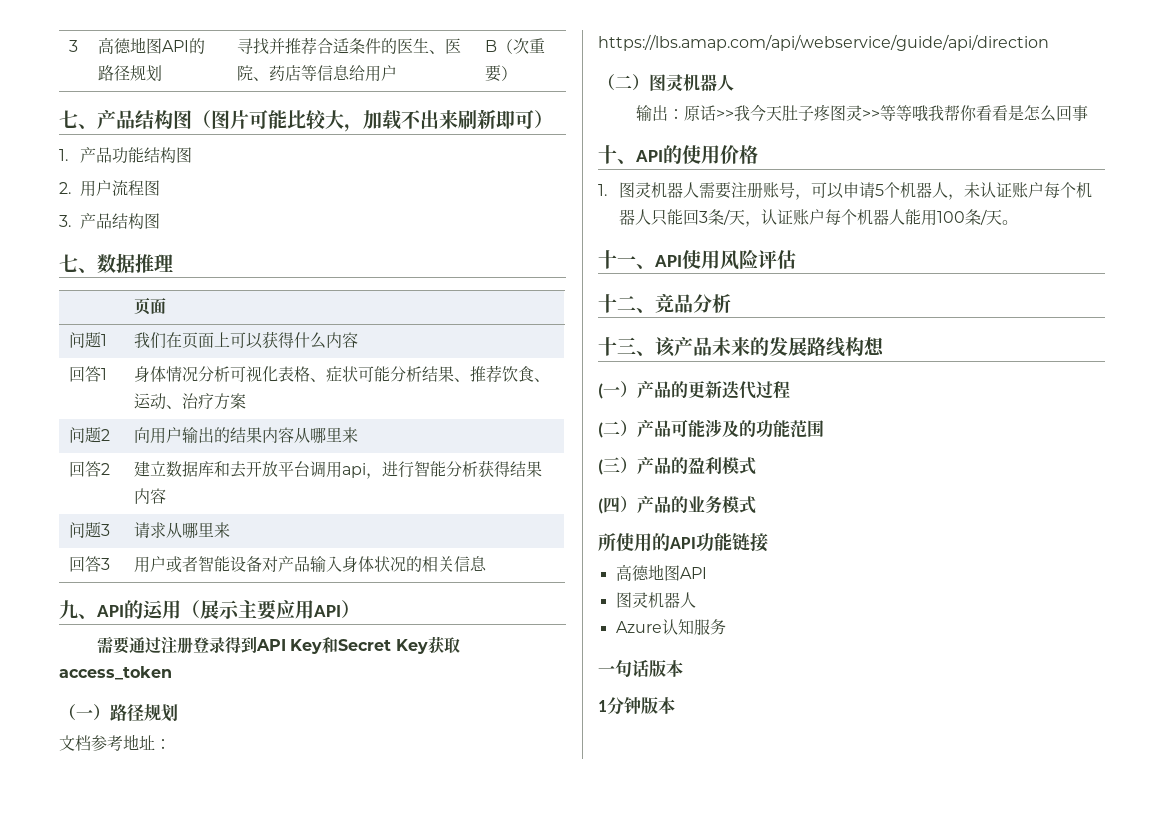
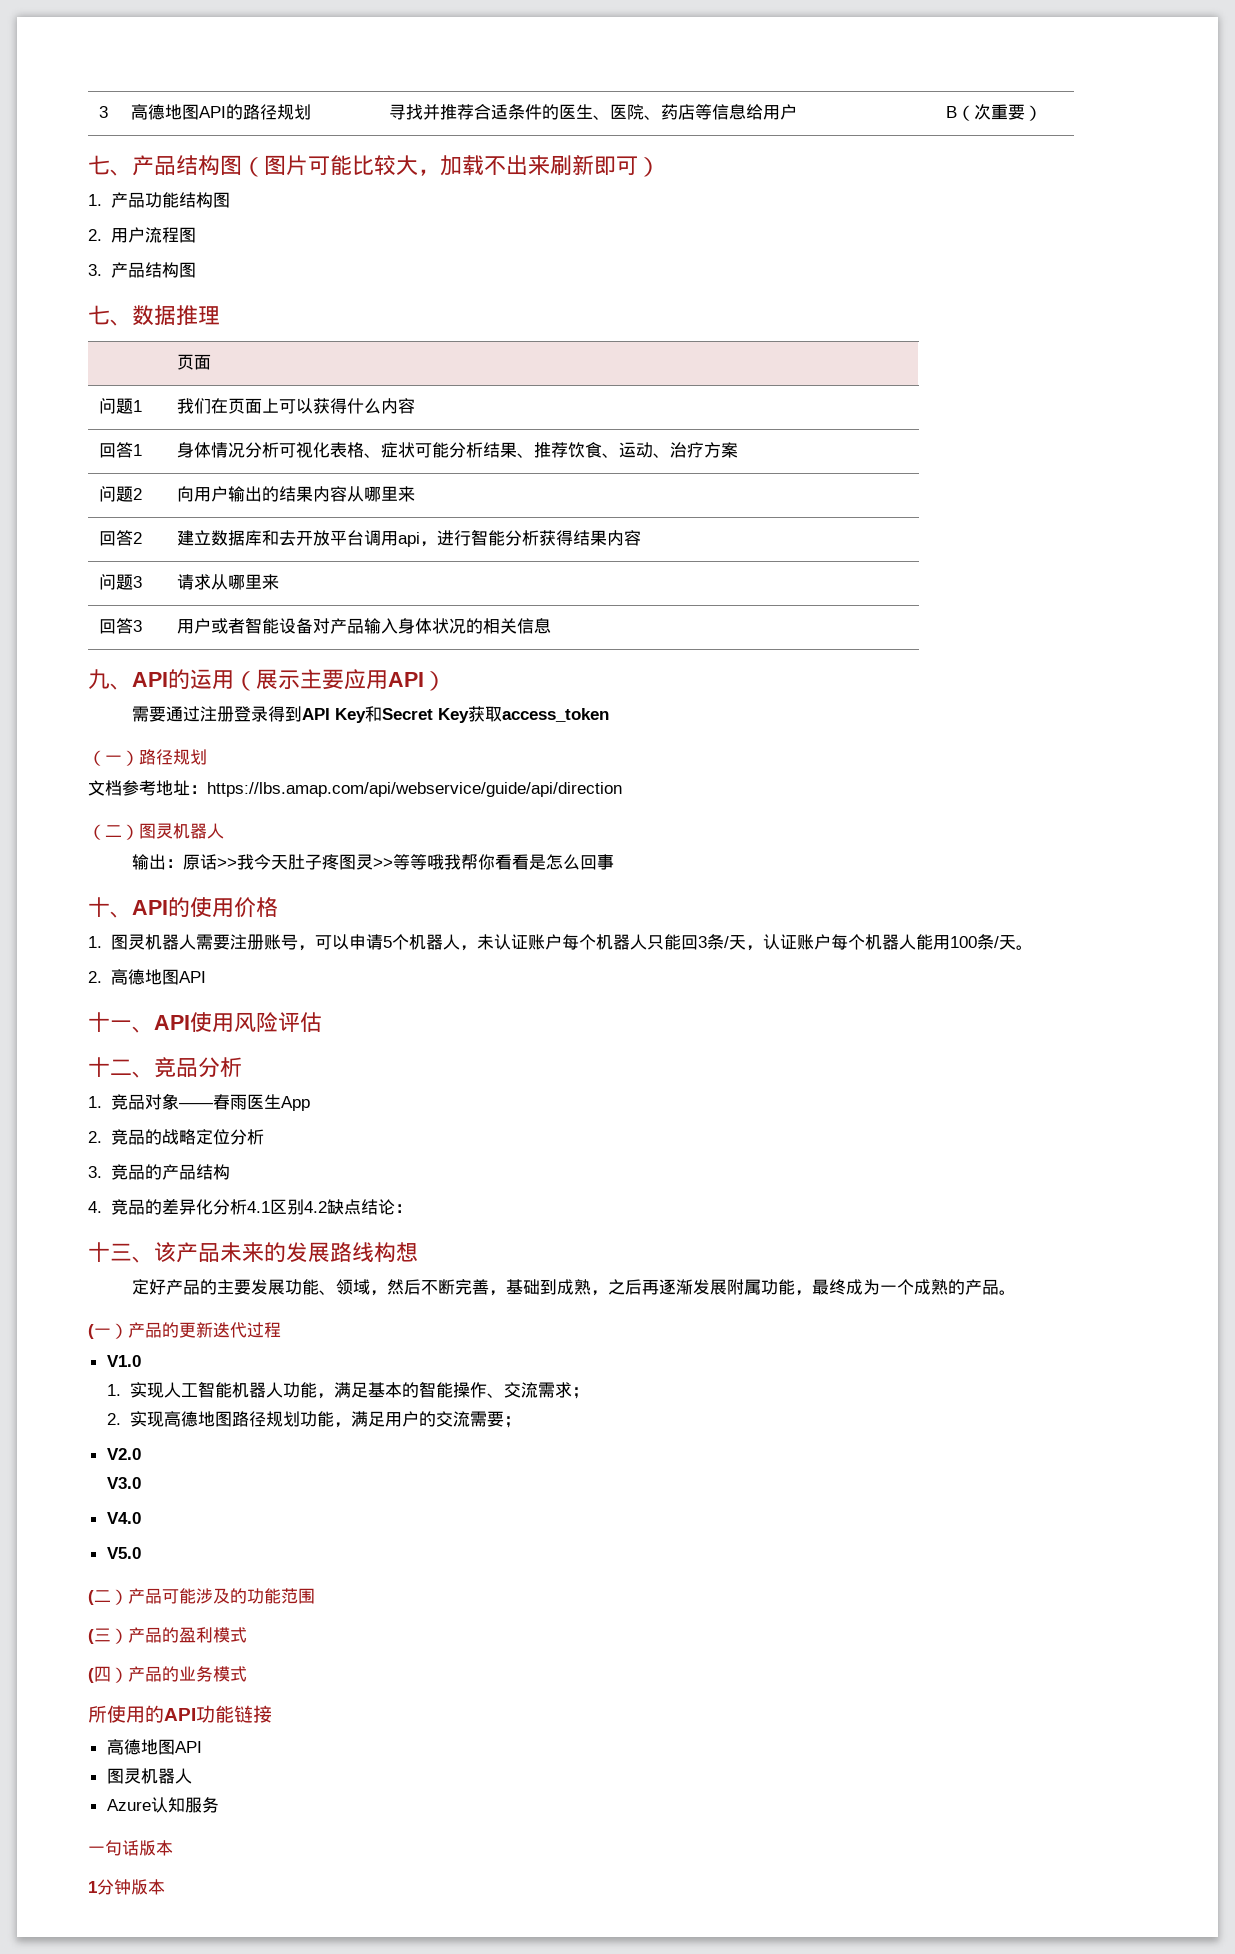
+ 2.高德地图API
+ 1.竞品对象——春雨医生App
+ 2.竞品的战略定位分析
+ 3.竞品的产品结构
+ 4.竞品的差异化分析4.1区别4.2缺点结论：
+ 定好产品的主要发展功能、领域，然后不断完善，基础到成熟，之后再逐渐发展附属功能，最终成为一个成熟的产品。
+ V1.0
+ 1.实现人工智能机器人功能，满足基本的智能操作、交流需求；
+ 2.实现高德地图路径规划功能，满足用户的交流需要；
+ V2.0
+ V3.0
+ V4.0
+ V5.0

